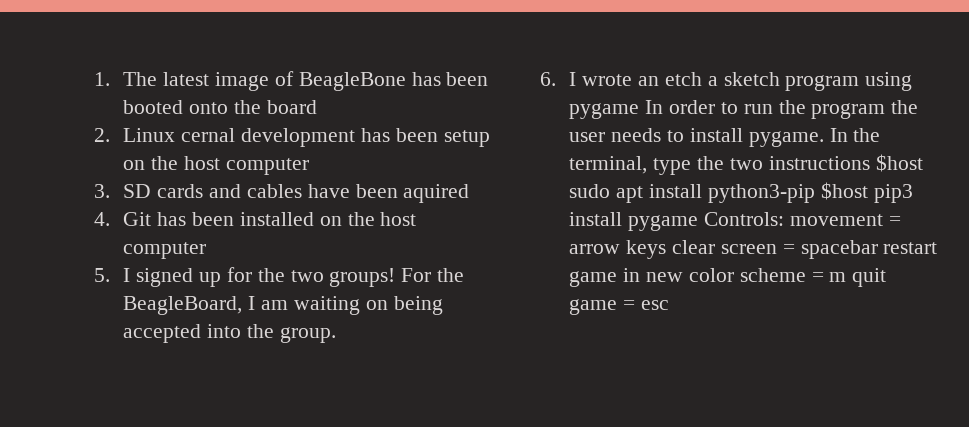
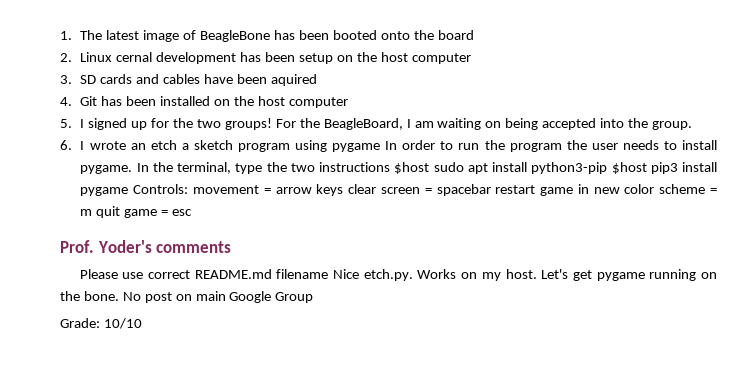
+ Prof. Yoder's comments
+ Please use correct README.md filename Nice etch.py. Works on my host. Let's get pygame running on the bone. No post on main Google Group
+ Grade: 10/10

